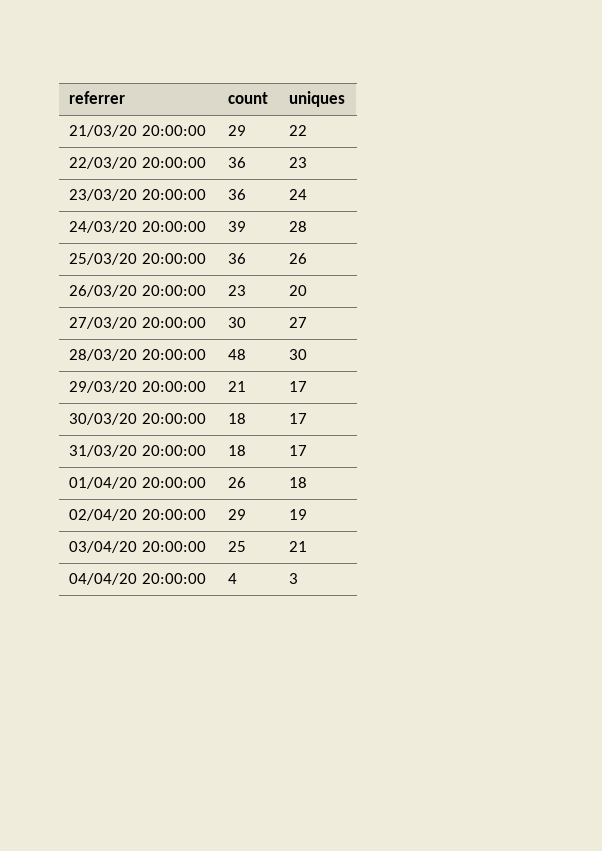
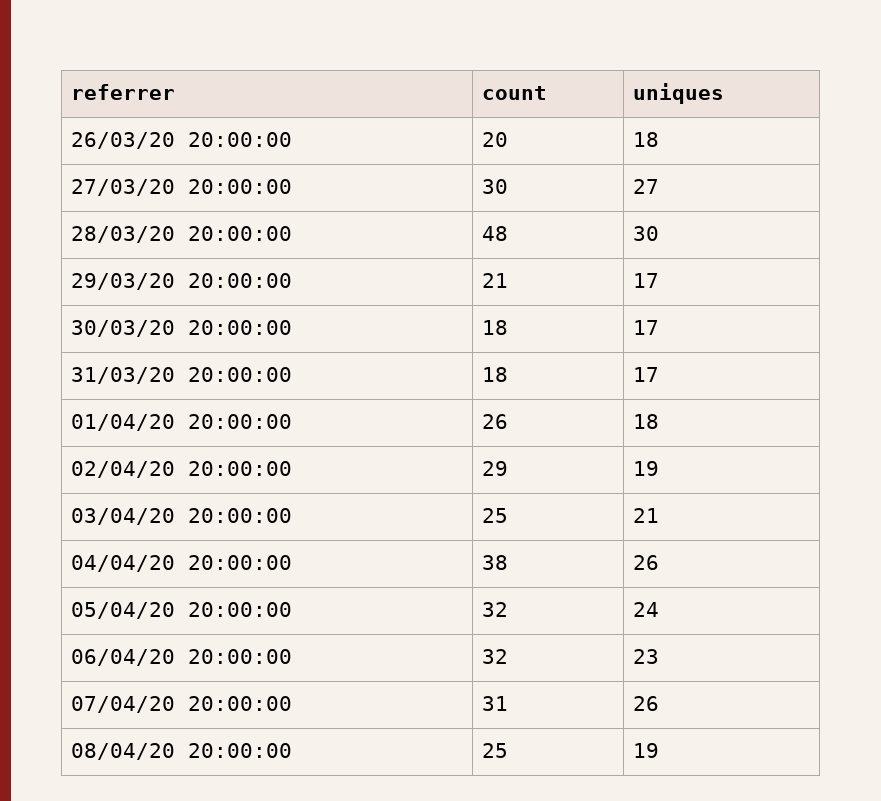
- 21/03/20 20:00:00 | 29 | 22
- 22/03/20 20:00:00 | 36 | 23
- 23/03/20 20:00:00 | 36 | 24
- 24/03/20 20:00:00 | 39 | 28
- 25/03/20 20:00:00 | 36 | 26
- 26/03/20 20:00:00 | 23 | 20
+ 26/03/20 20:00:00 | 20 | 18
- 04/04/20 20:00:00 | 4 | 3
+ 04/04/20 20:00:00 | 38 | 26
+ 05/04/20 20:00:00 | 32 | 24
+ 06/04/20 20:00:00 | 32 | 23
+ 07/04/20 20:00:00 | 31 | 26
+ 08/04/20 20:00:00 | 25 | 19

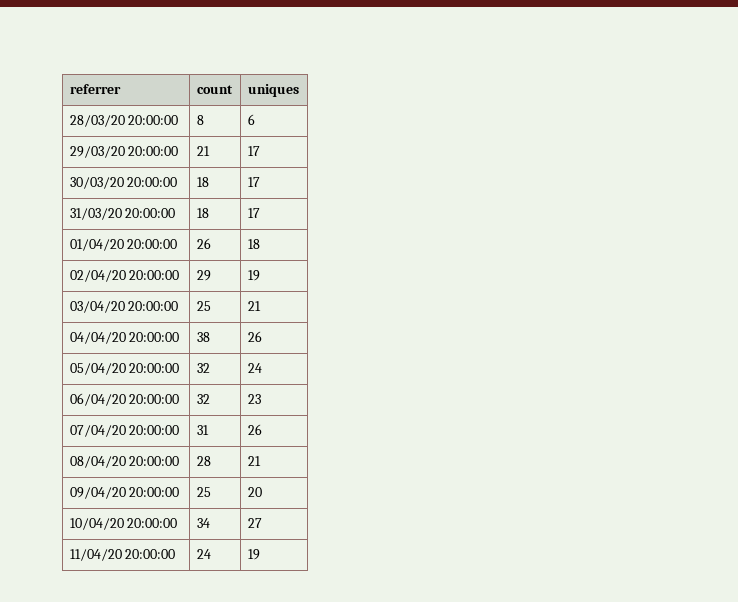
- 26/03/20 20:00:00 | 20 | 18
- 27/03/20 20:00:00 | 30 | 27
- 28/03/20 20:00:00 | 48 | 30
+ 28/03/20 20:00:00 | 8 | 6
- 08/04/20 20:00:00 | 25 | 19
+ 08/04/20 20:00:00 | 28 | 21
+ 09/04/20 20:00:00 | 25 | 20
+ 10/04/20 20:00:00 | 34 | 27
+ 11/04/20 20:00:00 | 24 | 19

